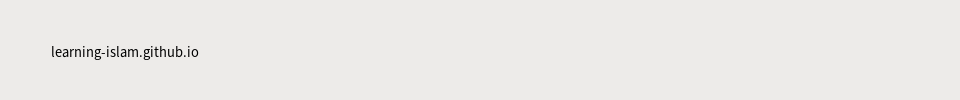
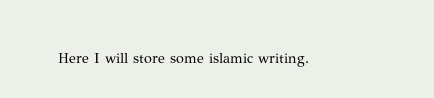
- learning-islam.github.io
+ Here I will store some islamic writing.

